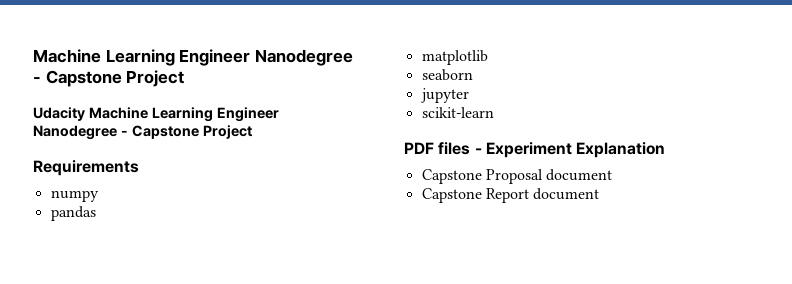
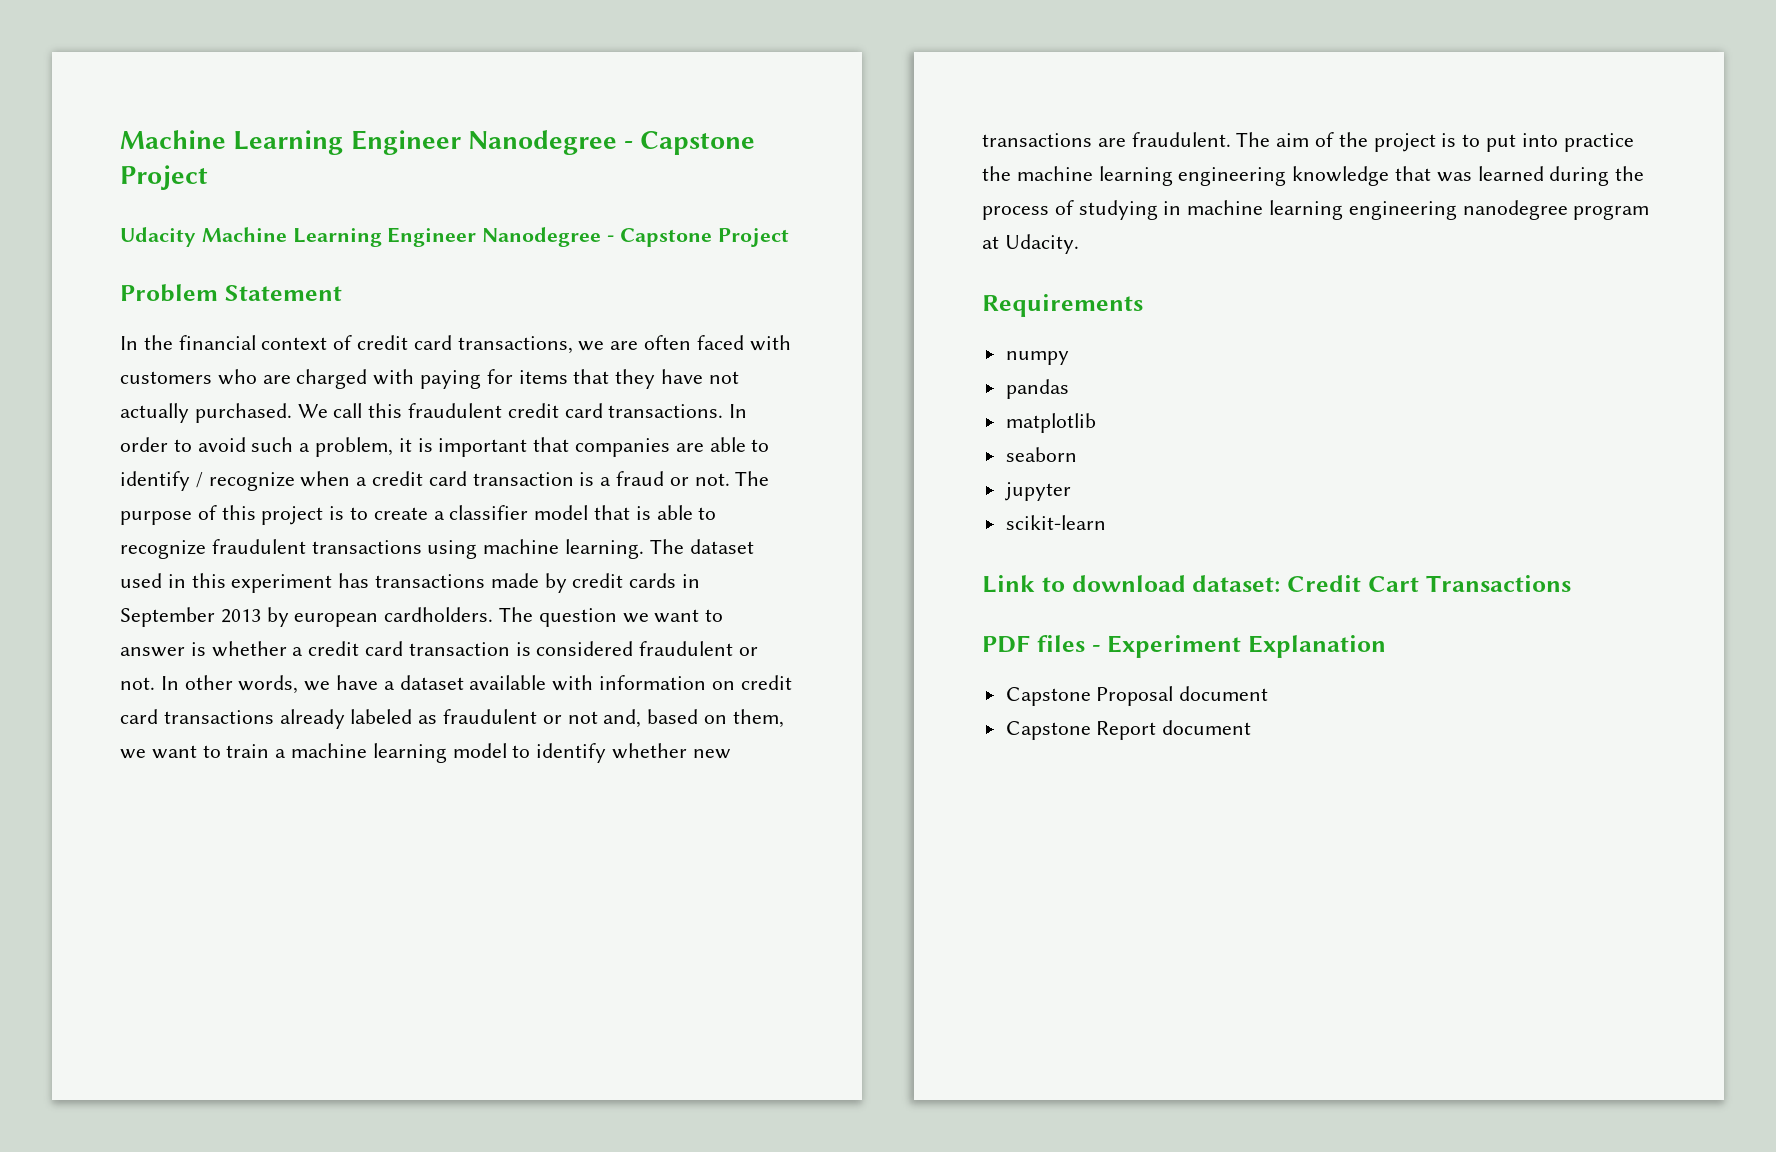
+ Problem Statement
+ In the financial context of credit card transactions, we are often faced with customers who are charged with paying for items that they have not actually purchased. We call this fraudulent credit card transactions. In order to avoid such a problem, it is important that companies are able to identify / recognize when a credit card transaction is a fraud or not. The purpose of this project is to create a classifier model that is able to recognize fraudulent transactions using machine learning. The dataset used in this experiment has transactions made by credit cards in September 2013 by european cardholders. The question we want to answer is whether a credit card transaction is considered fraudulent or not. In other words, we have a dataset available with information on credit card transactions already labeled as fraudulent or not and, based on them, we want to train a machine learning model to identify whether new transactions are fraudulent. The aim of the project is to put into practice the machine learning engineering knowledge that was learned during the process of studying in machine learning engineering nanodegree program at Udacity.
+ Link to download dataset: Credit Cart Transactions

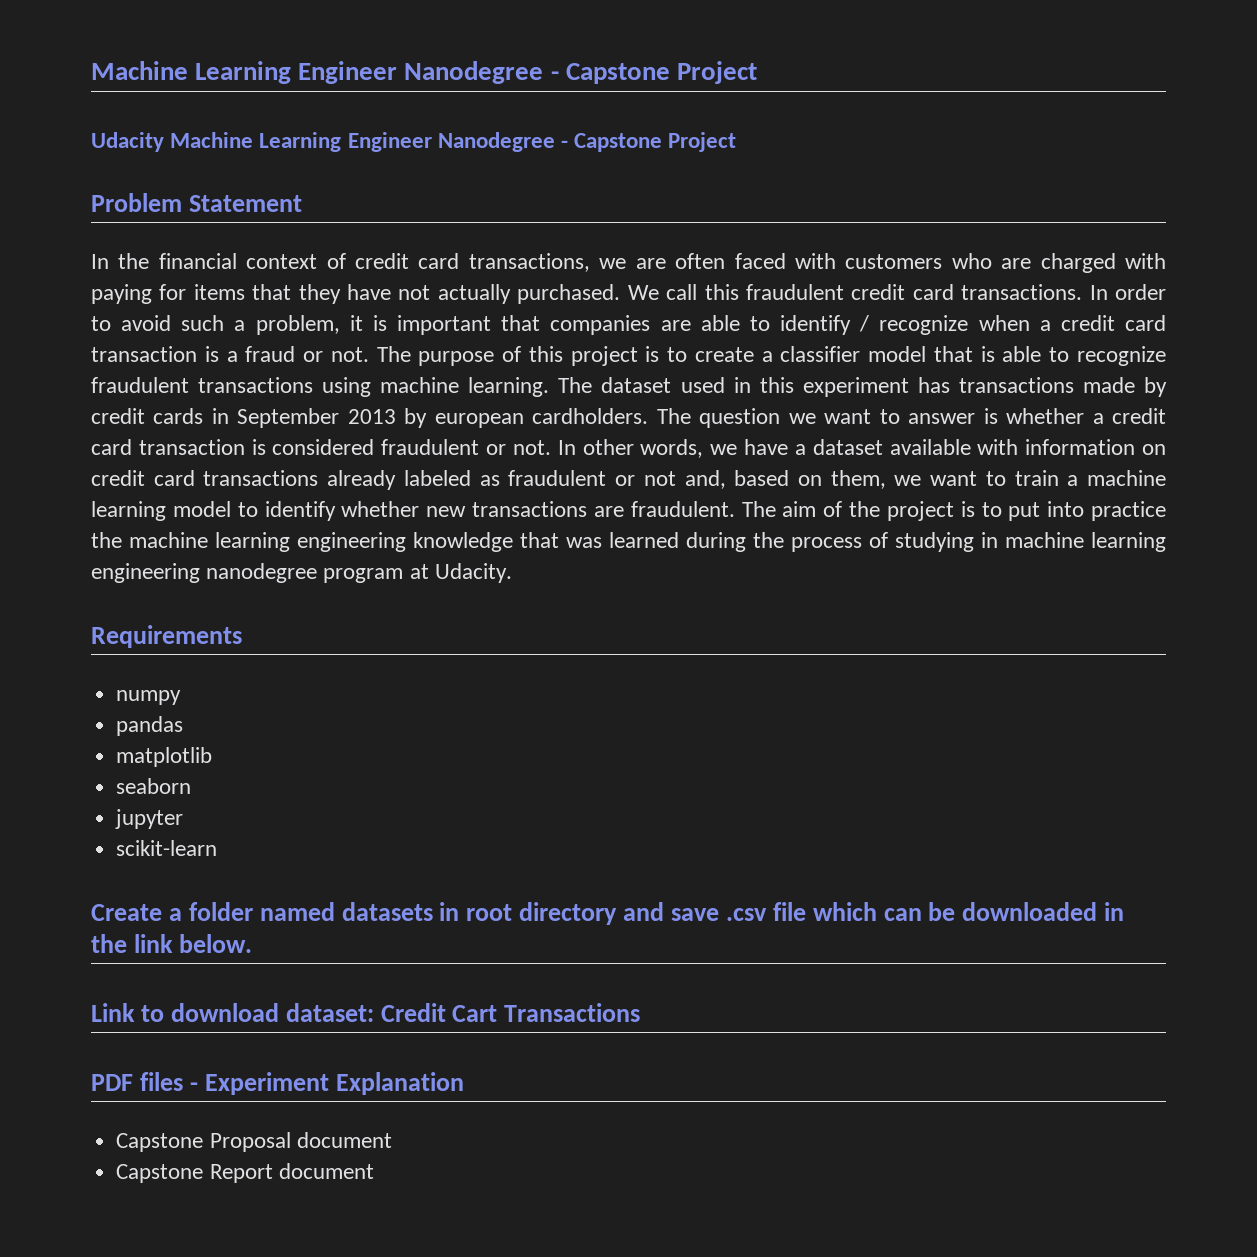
+ Create a folder named datasets in root directory and save .csv file which can be downloaded in the link below.

